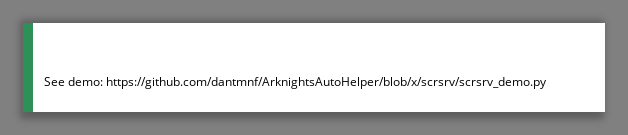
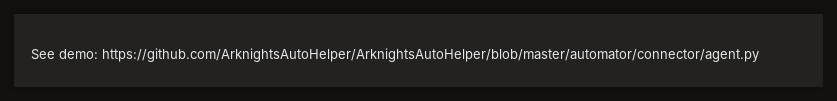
- See demo: https://github.com/dantmnf/ArknightsAutoHelper/blob/x/scrsrv/scrsrv_demo.py
+ See demo: https://github.com/ArknightsAutoHelper/ArknightsAutoHelper/blob/master/automator/connector/agent.py

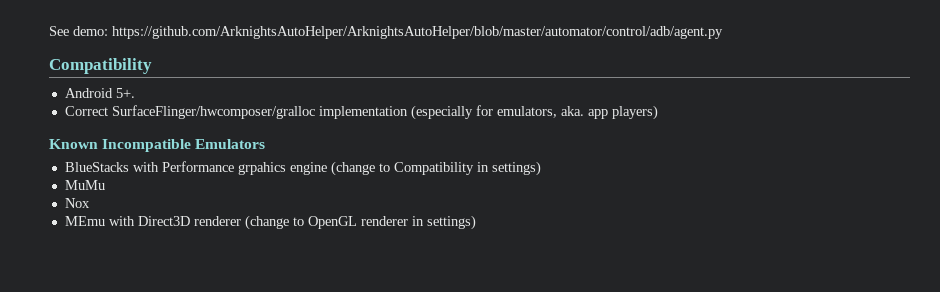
- See demo: https://github.com/ArknightsAutoHelper/ArknightsAutoHelper/blob/master/automator/connector/agent.py
+ See demo: https://github.com/ArknightsAutoHelper/ArknightsAutoHelper/blob/master/automator/control/adb/agent.py
+ Compatibility
+ Android 5+.
+ Correct SurfaceFlinger/hwcomposer/gralloc implementation (especially for emulators, aka. app players)
+ Known Incompatible Emulators
+ BlueStacks with Performance grpahics engine (change to Compatibility in settings)
+ MuMu
+ Nox
+ MEmu with Direct3D renderer (change to OpenGL renderer in settings)

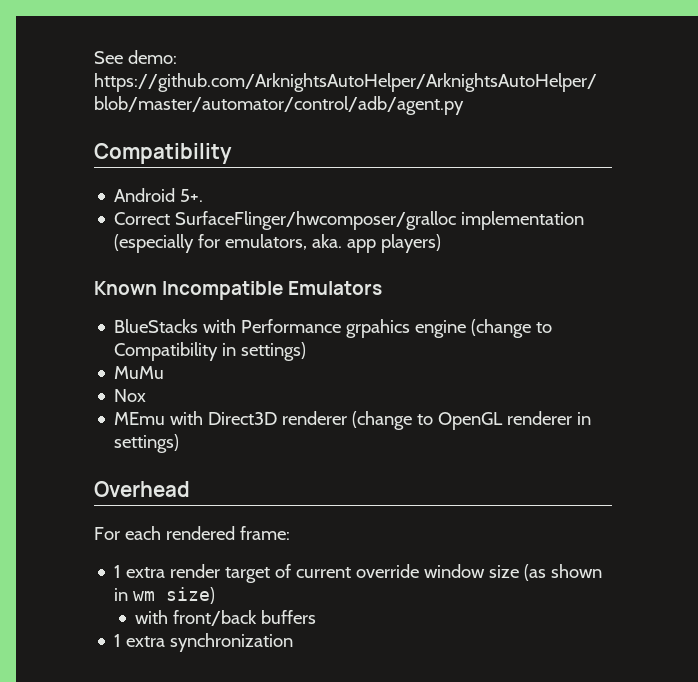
+ Overhead
+ For each rendered frame:
+ 1 extra render target of current override window size (as shown in wm size)
+ with front/back buffers
+ 1 extra synchronization

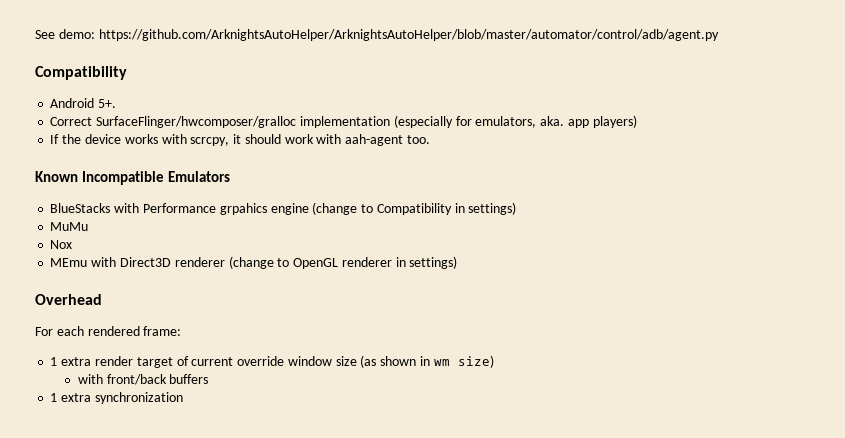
+ If the device works with scrcpy, it should work with aah-agent too.

